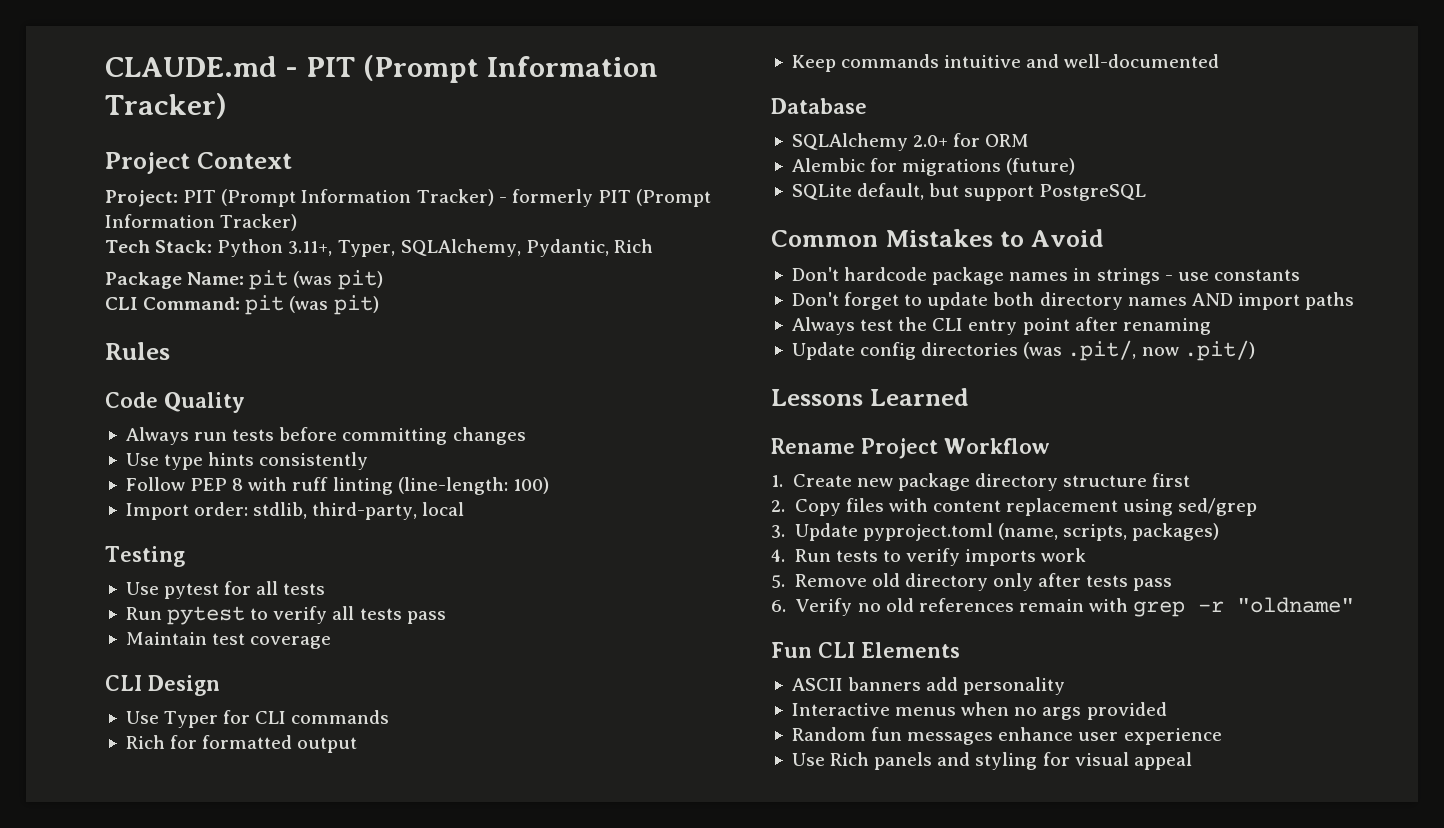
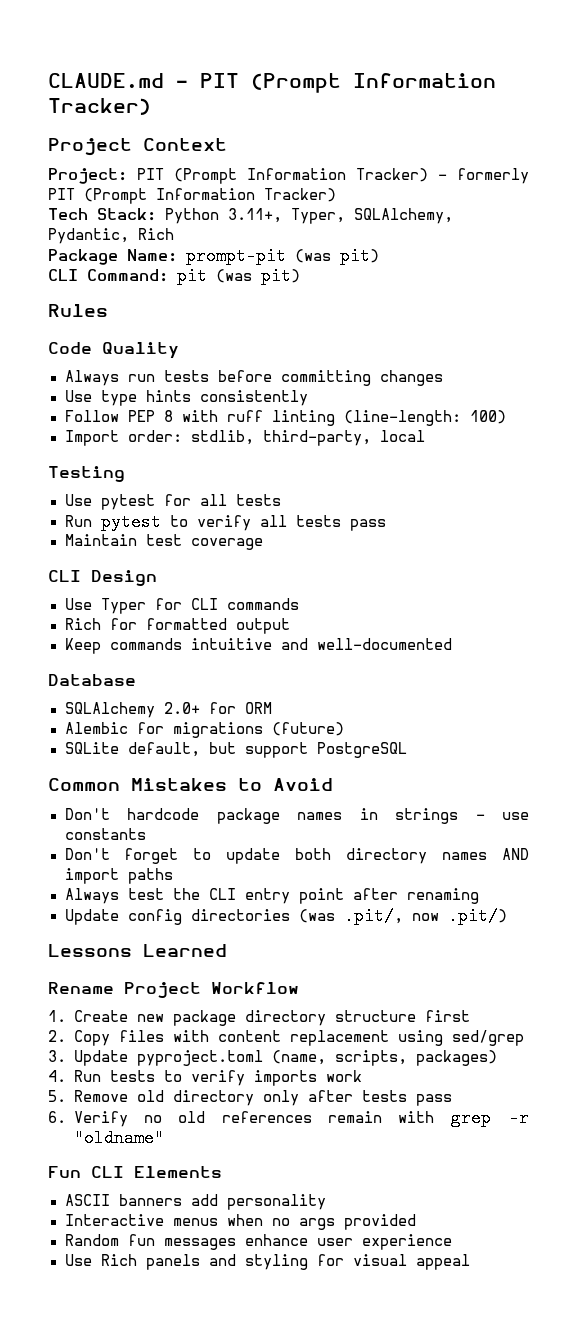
- Package Name: pit (was pit)
+ Package Name: prompt-pit (was pit)

